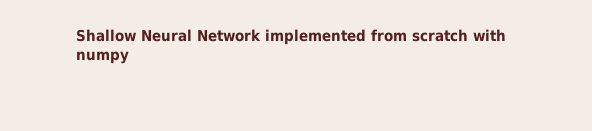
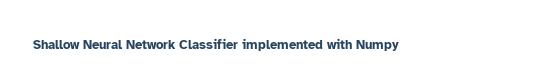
- Shallow Neural Network implemented from scratch with numpy
+ Shallow Neural Network Classifier implemented with Numpy

